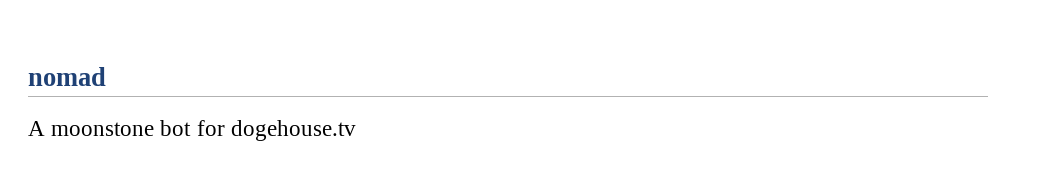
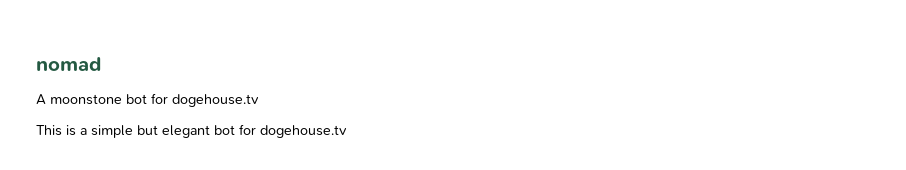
+ This is a simple but elegant bot for dogehouse.tv

